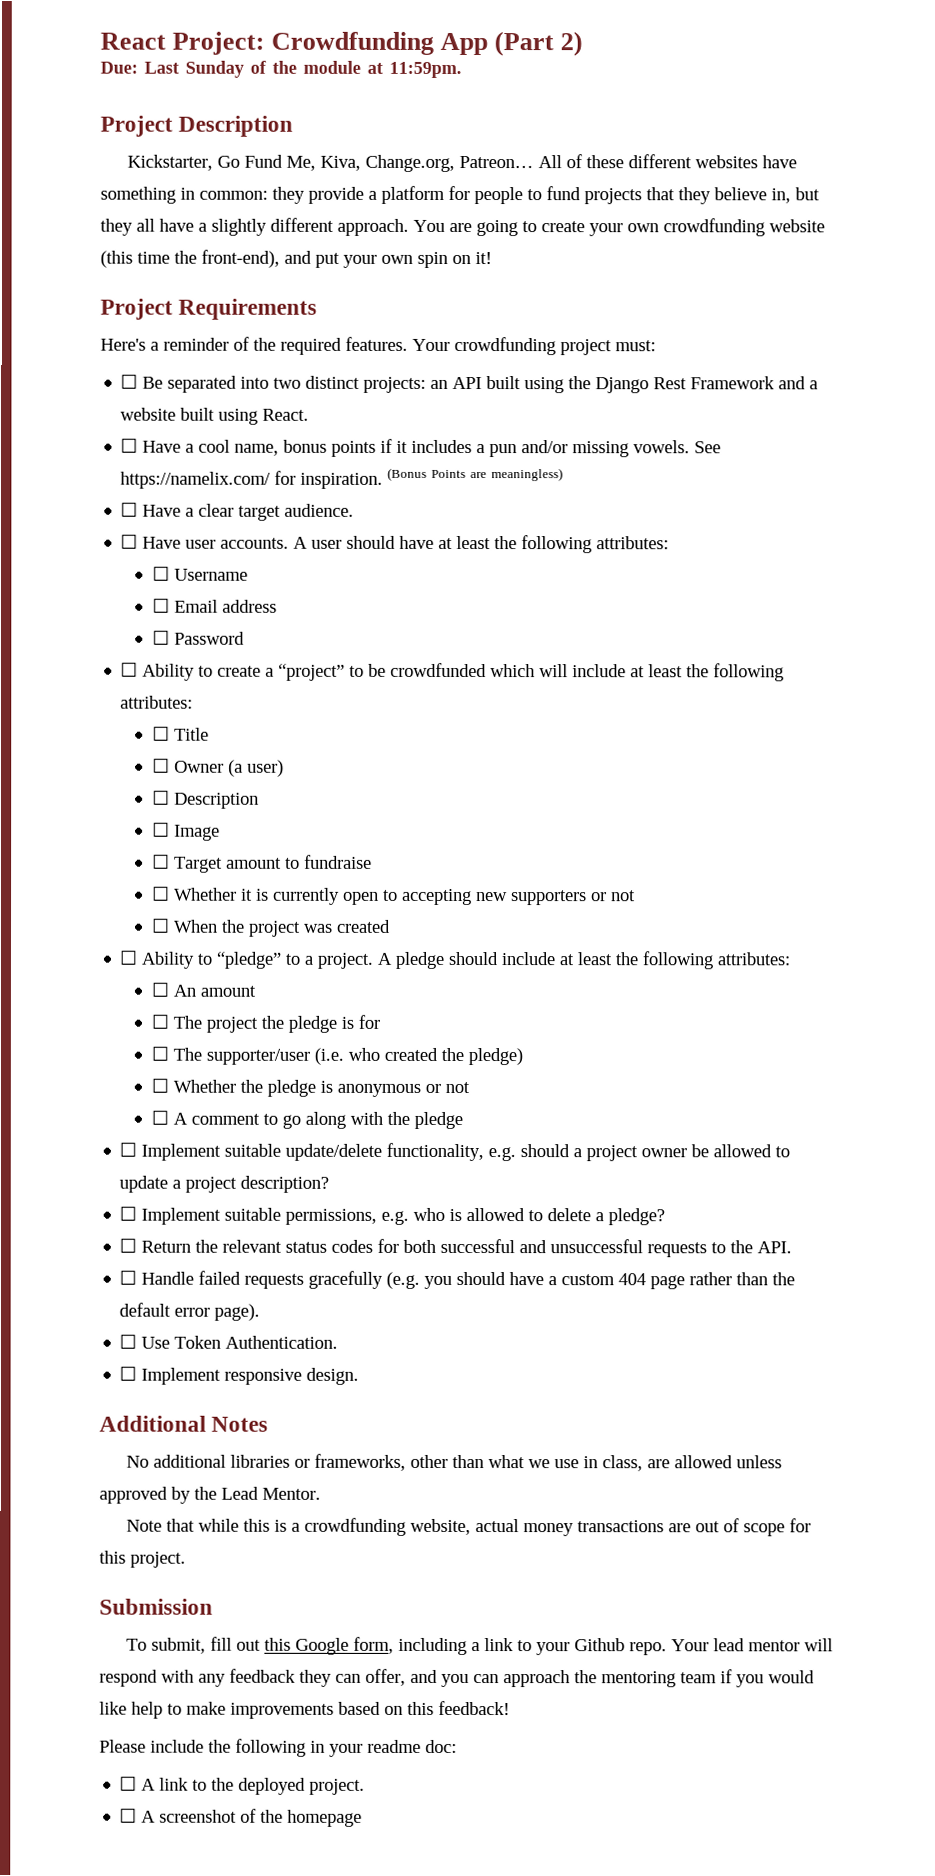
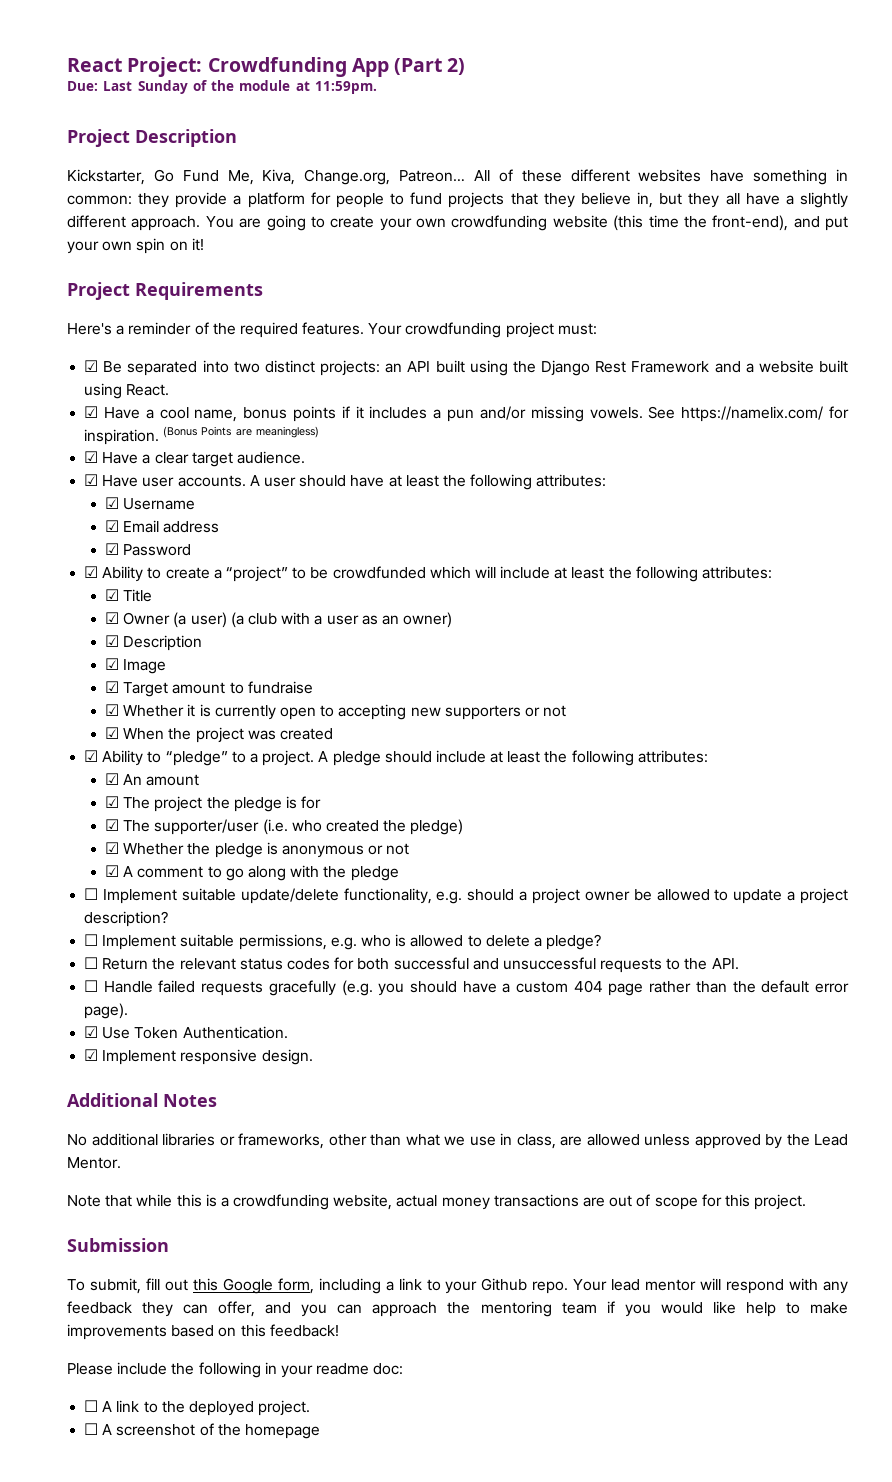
- ☐ Be separated into two distinct projects: an API built using the Django Rest Framework and a website built using React.
+ ☑ Be separated into two distinct projects: an API built using the Django Rest Framework and a website built using React.
- ☐ Have a cool name, bonus points if it includes a pun and/or missing vowels.
+ ☑ Have a cool name, bonus points if it includes a pun and/or missing vowels.
- ☐ Have a clear target audience.
+ ☑ Have a clear target audience.
- ☐ Have user accounts.
+ ☑ Have user accounts.
- ☐ Username
+ ☑ Username
- ☐ Email address
+ ☑ Email address
- ☐ Password
+ ☑ Password
- ☐ Ability to create a “project” to be crowdfunded which will include at least the following attributes:
+ ☑ Ability to create a “project” to be crowdfunded which will include at least the following attributes:
- ☐ Title
+ ☑ Title
- ☐ Owner (a user)
- ☐ Description
- ☐ Image
+ ☑ Owner (a user) (a club with a user as an owner)
+ ☑ Description
+ ☑ Image
- ☐ Target amount to fundraise
+ ☑ Target amount to fundraise
- ☐ Whether it is currently open to accepting new supporters or not
+ ☑ Whether it is currently open to accepting new supporters or not
- ☐ When the project was created
+ ☑ When the project was created
- ☐ Ability to “pledge” to a project.
+ ☑ Ability to “pledge” to a project.
- ☐ An amount
+ ☑ An amount
- ☐ The project the pledge is for
+ ☑ The project the pledge is for
- ☐ The supporter/user (i.e. who created the pledge)
+ ☑ The supporter/user (i.e. who created the pledge)
- ☐ Whether the pledge is anonymous or not
+ ☑ Whether the pledge is anonymous or not
- ☐ A comment to go along with the pledge
+ ☑ A comment to go along with the pledge
- ☐ Use Token Authentication.
+ ☑ Use Token Authentication.
- ☐ Implement responsive design.
+ ☑ Implement responsive design.

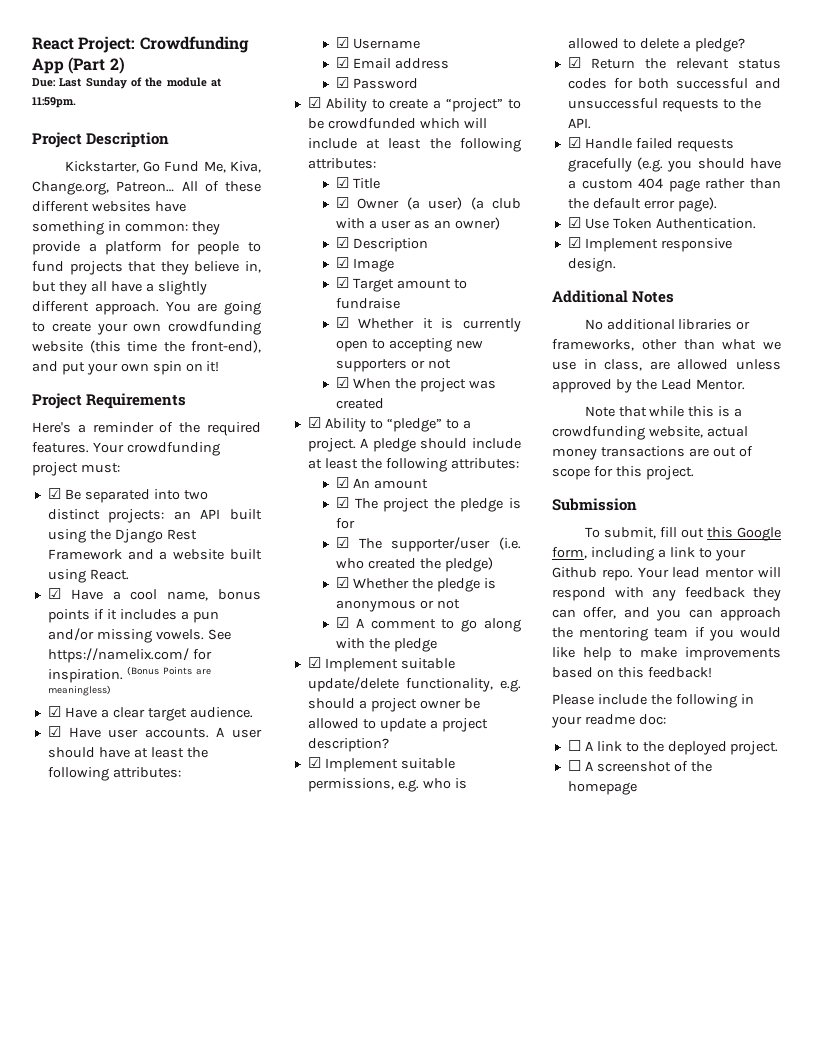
- ☐ Implement suitable update/delete functionality, e.g. should a project owner be allowed to update a project description?
+ ☑ Implement suitable update/delete functionality, e.g. should a project owner be allowed to update a project description?
- ☐ Implement suitable permissions, e.g. who is allowed to delete a pledge?
+ ☑ Implement suitable permissions, e.g. who is allowed to delete a pledge?
- ☐ Return the relevant status codes for both successful and unsuccessful requests to the API.
+ ☑ Return the relevant status codes for both successful and unsuccessful requests to the API.
- ☐ Handle failed requests gracefully (e.g. you should have a custom 404 page rather than the default error page).
+ ☑ Handle failed requests gracefully (e.g. you should have a custom 404 page rather than the default error page).

